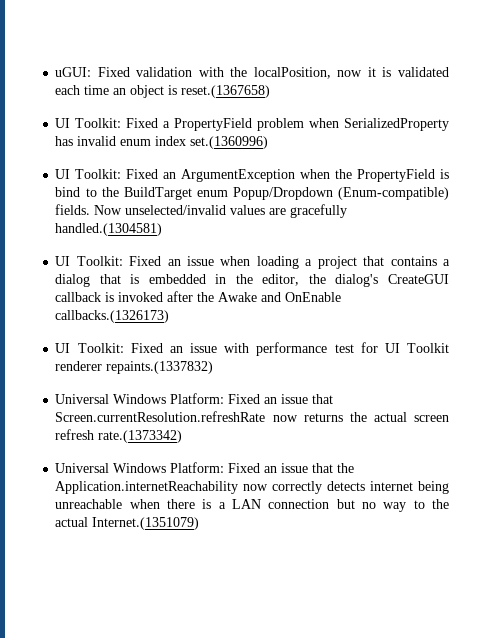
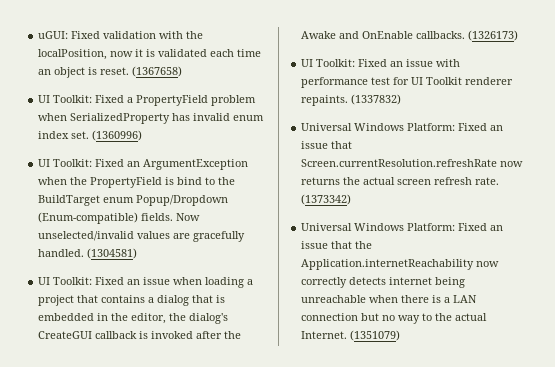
- uGUI: Fixed validation with the localPosition, now it is validated each time an object is reset.(1367658)
+ uGUI: Fixed validation with the localPosition, now it is validated each time an object is reset. (1367658)
- UI Toolkit: Fixed a PropertyField problem when SerializedProperty has invalid enum index set.(1360996)
+ UI Toolkit: Fixed a PropertyField problem when SerializedProperty has invalid enum index set. (1360996)
- Now unselected/invalid values are gracefully handled.(1304581)
+ Now unselected/invalid values are gracefully handled. (1304581)
- UI Toolkit: Fixed an issue when loading a project that contains a dialog that is embedded in the editor, the dialog's CreateGUI callback is invoked after the Awake and OnEnable callbacks.(1326173)
+ UI Toolkit: Fixed an issue when loading a project that contains a dialog that is embedded in the editor, the dialog's CreateGUI callback is invoked after the Awake and OnEnable callbacks. (1326173)
- UI Toolkit: Fixed an issue with performance test for UI Toolkit renderer repaints.(1337832)
+ UI Toolkit: Fixed an issue with performance test for UI Toolkit renderer repaints. (1337832)
- Universal Windows Platform: Fixed an issue that Screen.currentResolution.refreshRate now returns the actual screen refresh rate.(1373342)
+ Universal Windows Platform: Fixed an issue that Screen.currentResolution.refreshRate now returns the actual screen refresh rate. (1373342)
- Universal Windows Platform: Fixed an issue that the Application.internetReachability now correctly detects internet being unreachable when there is a LAN connection but no way to the actual Internet.(1351079)
+ Universal Windows Platform: Fixed an issue that the Application.internetReachability now correctly detects internet being unreachable when there is a LAN connection but no way to the actual Internet. (1351079)

